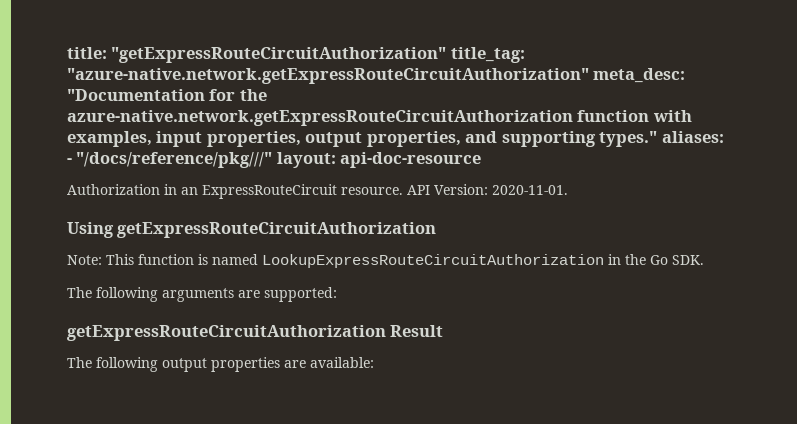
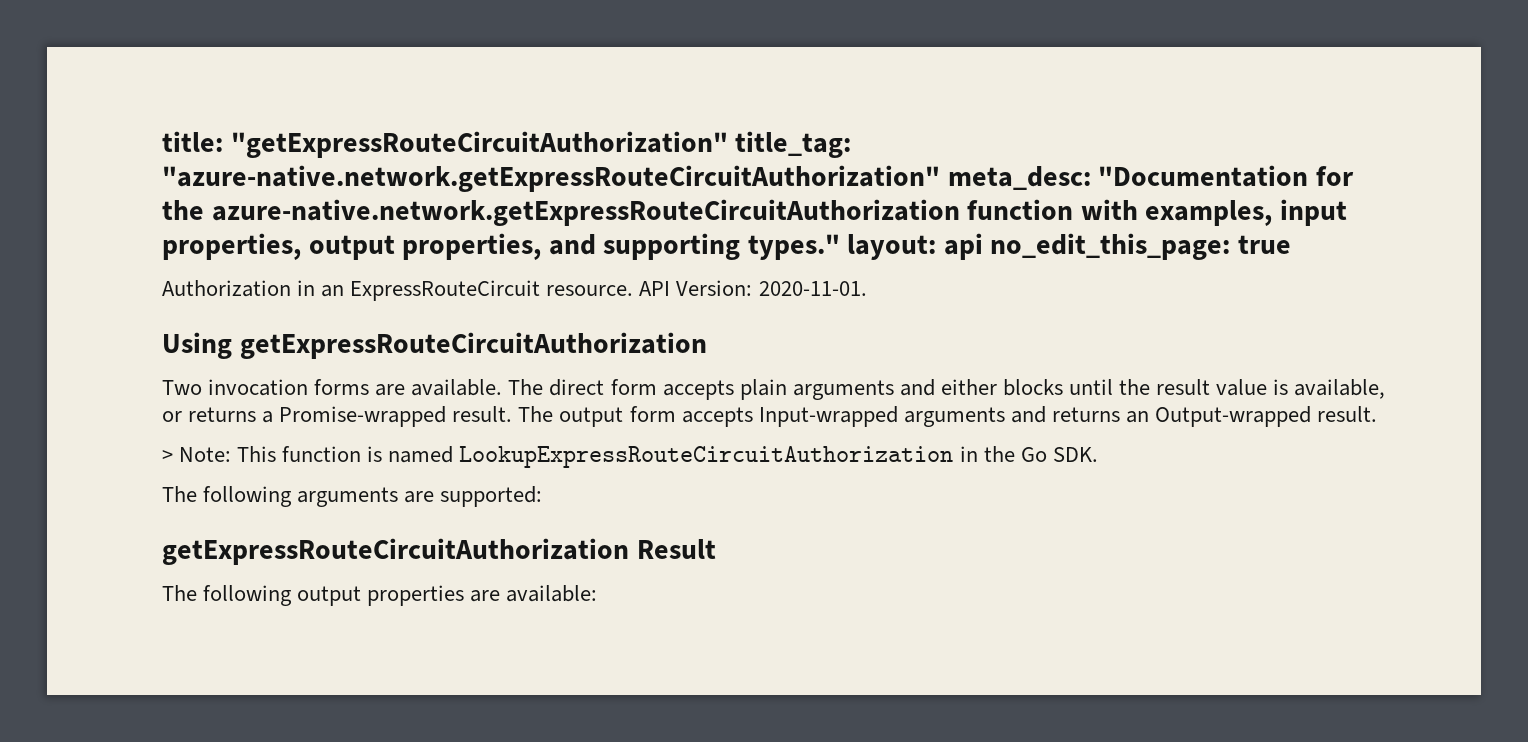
- title: "getExpressRouteCircuitAuthorization" title_tag: "azure-native.network.getExpressRouteCircuitAuthorization" meta_desc: "Documentation for the azure-native.network.getExpressRouteCircuitAuthorization function with examples, input properties, output properties, and supporting types." aliases: - "/docs/reference/pkg///" layout: api-doc-resource
+ title: "getExpressRouteCircuitAuthorization" title_tag: "azure-native.network.getExpressRouteCircuitAuthorization" meta_desc: "Documentation for the azure-native.network.getExpressRouteCircuitAuthorization function with examples, input properties, output properties, and supporting types." layout: api no_edit_this_page: true
- Note: This function is named LookupExpressRouteCircuitAuthorization in the Go SDK.
+ Two invocation forms are available. The direct form accepts plain arguments and either blocks until the result value is available, or returns a Promise-wrapped result. The output form accepts Input-wrapped arguments and returns an Output-wrapped result.
+ > Note: This function is named LookupExpressRouteCircuitAuthorization in the Go SDK.

